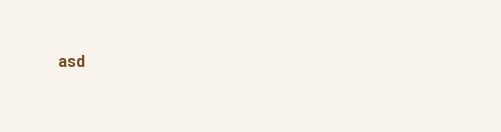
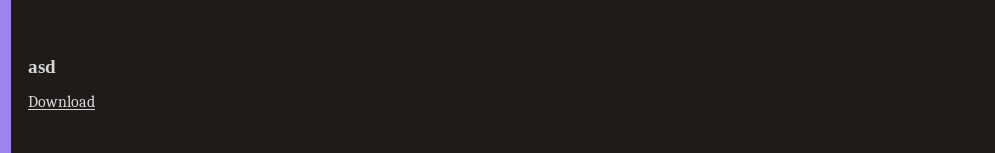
+ Download

